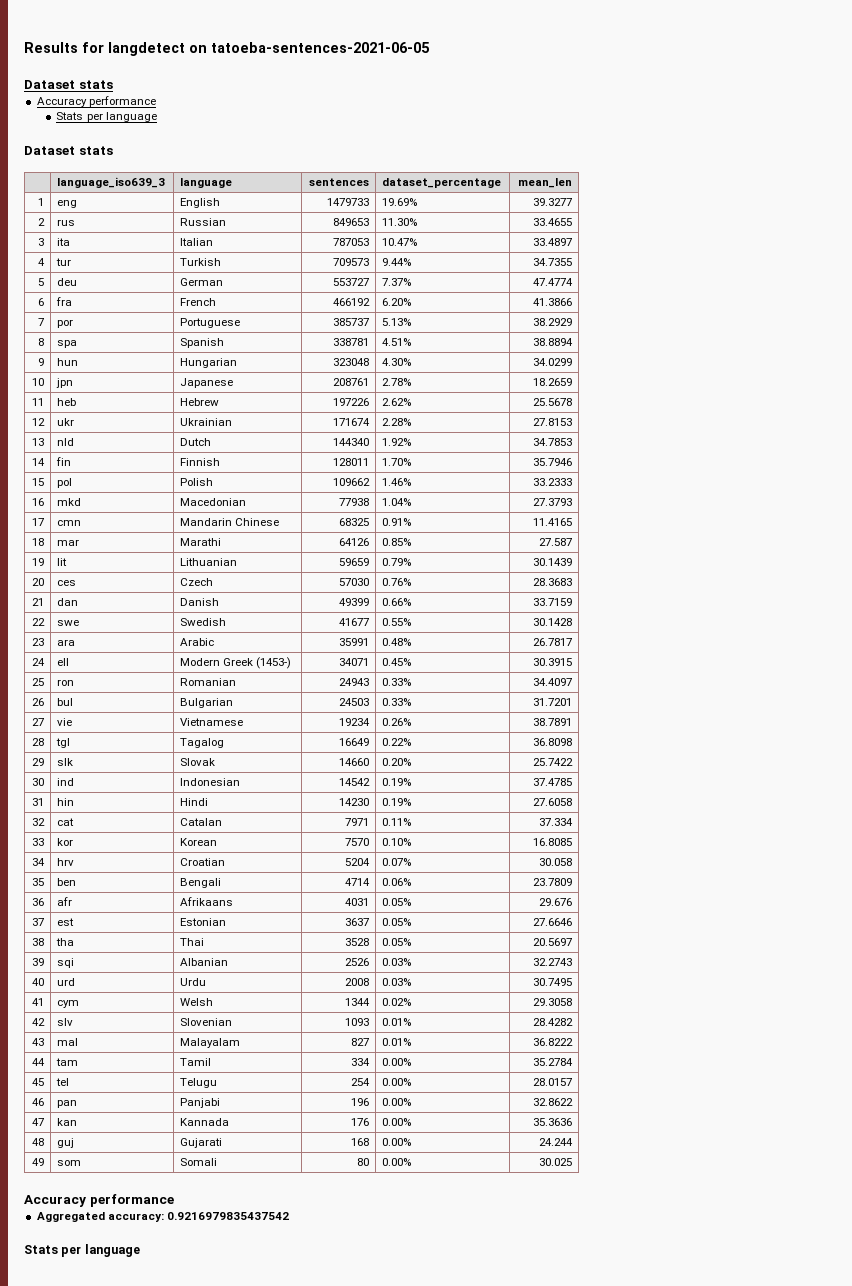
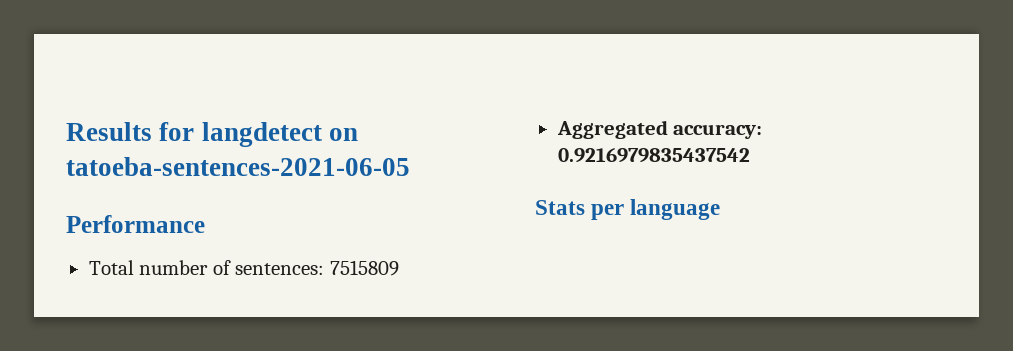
  Results for langdetect on tatoeba-sentences-2021-06-05
- Dataset stats
- Accuracy performance
- Stats per language
- Dataset stats
- | language_iso639_3 | language | sentences | dataset_percentage | mean_len
- 1 | eng | English | 1479733 | 19.69% | 39.3277
- 2 | rus | Russian | 849653 | 11.30% | 33.4655
- 3 | ita | Italian | 787053 | 10.47% | 33.4897
- 4 | tur | Turkish | 709573 | 9.44% | 34.7355
- 5 | deu | German | 553727 | 7.37% | 47.4774
- 6 | fra | French | 466192 | 6.20% | 41.3866
- 7 | por | Portuguese | 385737 | 5.13% | 38.2929
- 8 | spa | Spanish | 338781 | 4.51% | 38.8894
- 9 | hun | Hungarian | 323048 | 4.30% | 34.0299
- 10 | jpn | Japanese | 208761 | 2.78% | 18.2659
- 11 | heb | Hebrew | 197226 | 2.62% | 25.5678
- 12 | ukr | Ukrainian | 171674 | 2.28% | 27.8153
- 13 | nld | Dutch | 144340 | 1.92% | 34.7853
- 14 | fin | Finnish | 128011 | 1.70% | 35.7946
- 15 | pol | Polish | 109662 | 1.46% | 33.2333
- 16 | mkd | Macedonian | 77938 | 1.04% | 27.3793
- 17 | cmn | Mandarin Chinese | 68325 | 0.91% | 11.4165
- 18 | mar | Marathi | 64126 | 0.85% | 27.587
- 19 | lit | Lithuanian | 59659 | 0.79% | 30.1439
- 20 | ces | Czech | 57030 | 0.76% | 28.3683
- 21 | dan | Danish | 49399 | 0.66% | 33.7159
- 22 | swe | Swedish | 41677 | 0.55% | 30.1428
- 23 | ara | Arabic | 35991 | 0.48% | 26.7817
- 24 | ell | Modern Greek (1453-) | 34071 | 0.45% | 30.3915
- 25 | ron | Romanian | 24943 | 0.33% | 34.4097
- 26 | bul | Bulgarian | 24503 | 0.33% | 31.7201
- 27 | vie | Vietnamese | 19234 | 0.26% | 38.7891
- 28 | tgl | Tagalog | 16649 | 0.22% | 36.8098
- 29 | slk | Slovak | 14660 | 0.20% | 25.7422
- 30 | ind | Indonesian | 14542 | 0.19% | 37.4785
- 31 | hin | Hindi | 14230 | 0.19% | 27.6058
- 32 | cat | Catalan | 7971 | 0.11% | 37.334
- 33 | kor | Korean | 7570 | 0.10% | 16.8085
- 34 | hrv | Croatian | 5204 | 0.07% | 30.058
- 35 | ben | Bengali | 4714 | 0.06% | 23.7809
- 36 | afr | Afrikaans | 4031 | 0.05% | 29.676
- 37 | est | Estonian | 3637 | 0.05% | 27.6646
- 38 | tha | Thai | 3528 | 0.05% | 20.5697
- 39 | sqi | Albanian | 2526 | 0.03% | 32.2743
- 40 | urd | Urdu | 2008 | 0.03% | 30.7495
- 41 | cym | Welsh | 1344 | 0.02% | 29.3058
- 42 | slv | Slovenian | 1093 | 0.01% | 28.4282
- 43 | mal | Malayalam | 827 | 0.01% | 36.8222
- 44 | tam | Tamil | 334 | 0.00% | 35.2784
- 45 | tel | Telugu | 254 | 0.00% | 28.0157
- 46 | pan | Panjabi | 196 | 0.00% | 32.8622
- 47 | kan | Kannada | 176 | 0.00% | 35.3636
- 48 | guj | Gujarati | 168 | 0.00% | 24.244
- 49 | som | Somali | 80 | 0.00% | 30.025
- Accuracy performance
+ Performance
+ Total number of sentences: 7515809

